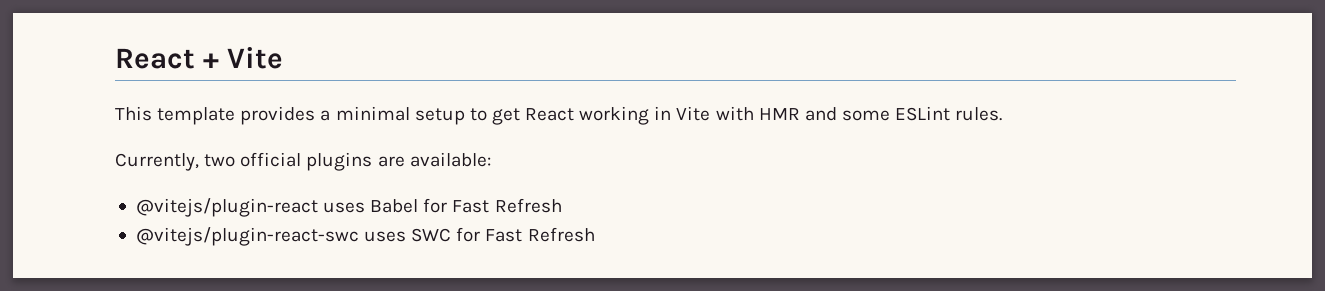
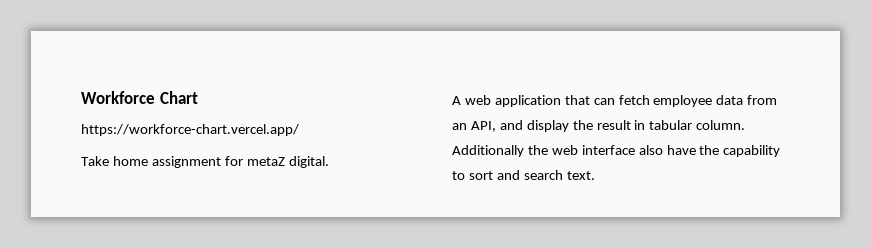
- React + Vite
- This template provides a minimal setup to get React working in Vite with HMR and some ESLint rules.
- Currently, two official plugins are available:
- @vitejs/plugin-react uses Babel for Fast Refresh
- @vitejs/plugin-react-swc uses SWC for Fast Refresh
+ Workforce Chart
+ https://workforce-chart.vercel.app/
+ Take home assignment for metaZ digital.
+ A web application that can fetch employee data from an API, and display the result in tabular column. Additionally the web interface also have the capability to sort and search text.

